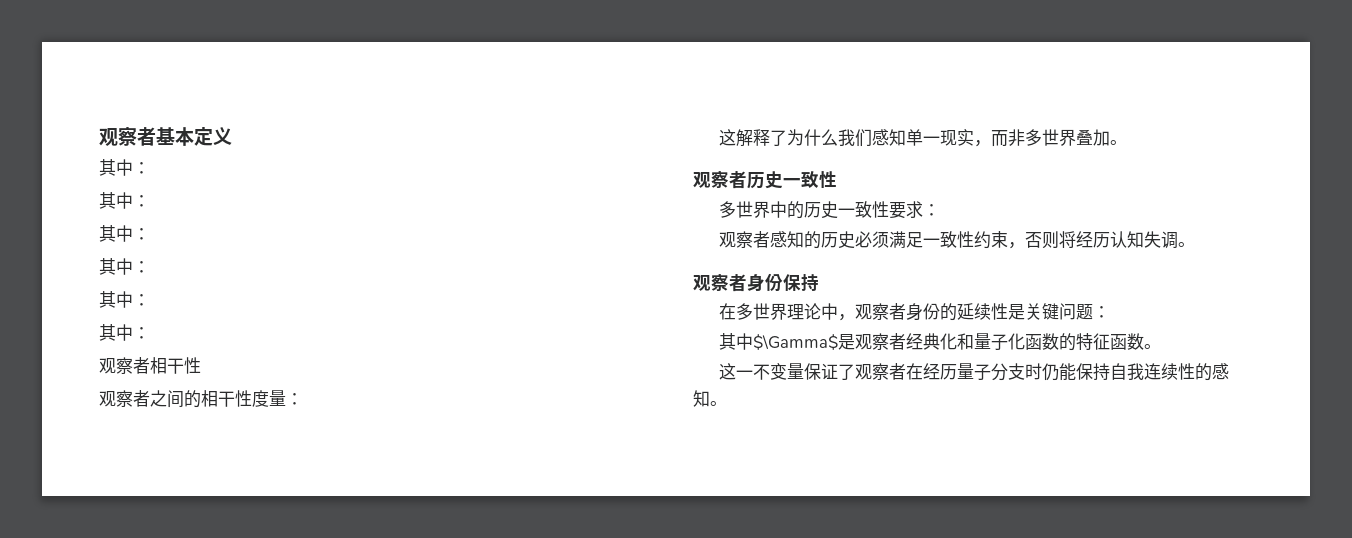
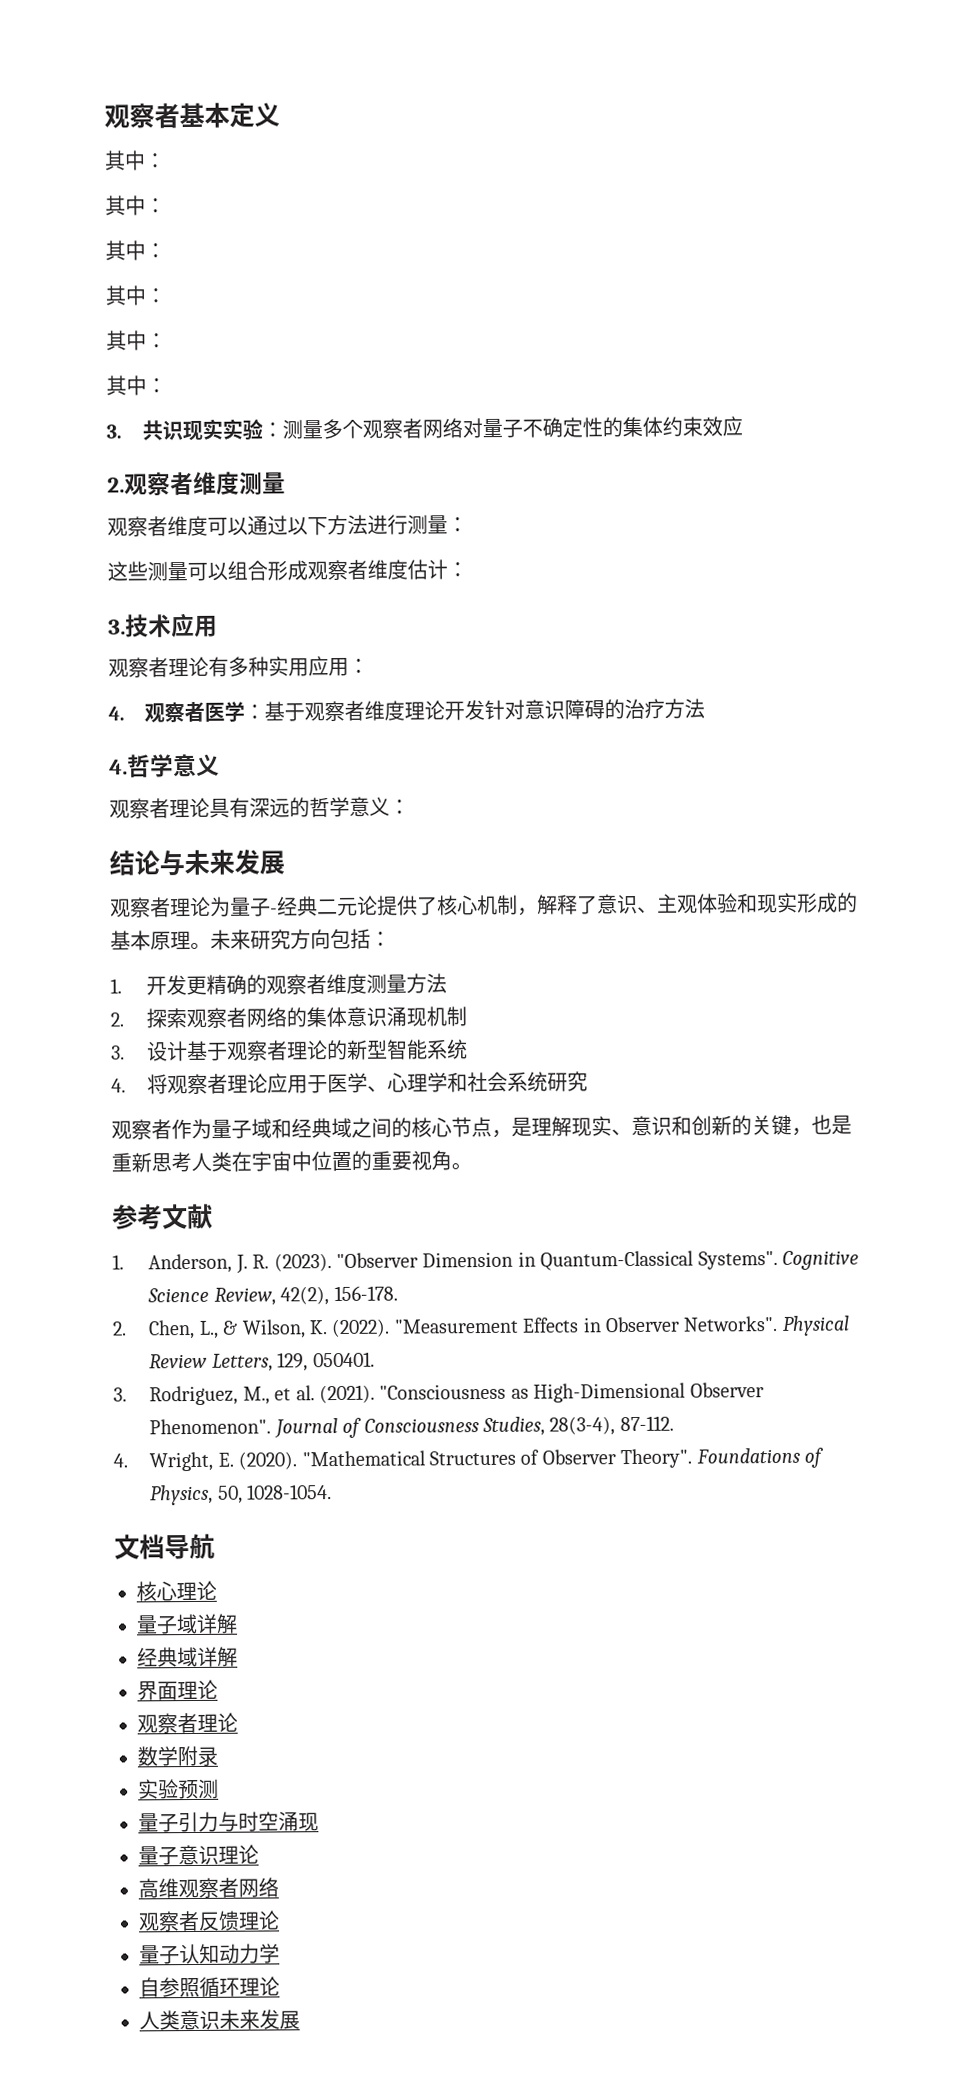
- 观察者相干性
- 观察者之间的相干性度量：
- 这解释了为什么我们感知单一现实，而非多世界叠加。
- 观察者历史一致性
- 多世界中的历史一致性要求：
- 观察者感知的历史必须满足一致性约束，否则将经历认知失调。
- 观察者身份保持
- 在多世界理论中，观察者身份的延续性是关键问题：
- 其中$\Gamma$是观察者经典化和量子化函数的特征函数。
- 这一不变量保证了观察者在经历量子分支时仍能保持自我连续性的感知。
+ 3.共识现实实验：测量多个观察者网络对量子不确定性的集体约束效应
+ 2.观察者维度测量
+ 观察者维度可以通过以下方法进行测量：
+ 这些测量可以组合形成观察者维度估计：
+ 3.技术应用
+ 观察者理论有多种实用应用：
+ 4.观察者医学：基于观察者维度理论开发针对意识障碍的治疗方法
+ 4.哲学意义
+ 观察者理论具有深远的哲学意义：
+ 结论与未来发展
+ 观察者理论为量子-经典二元论提供了核心机制，解释了意识、主观体验和现实形成的基本原理。未来研究方向包括：
+ 1.开发更精确的观察者维度测量方法
+ 2.探索观察者网络的集体意识涌现机制
+ 3.设计基于观察者理论的新型智能系统
+ 4.将观察者理论应用于医学、心理学和社会系统研究
+ 观察者作为量子域和经典域之间的核心节点，是理解现实、意识和创新的关键，也是重新思考人类在宇宙中位置的重要视角。
+ 参考文献
+ 1. Anderson, J. R. (2023). "Observer Dimension in Quantum-Classical Systems". Cognitive Science Review, 42(2), 156-178.
+ 2. Chen, L., & Wilson, K. (2022). "Measurement Effects in Observer Networks". Physical Review Letters, 129, 050401.
+ 3. Rodriguez, M., et al. (2021). "Consciousness as High-Dimensional Observer Phenomenon". Journal of Consciousness Studies, 28(3-4), 87-112.
+ 4. Wright, E. (2020). "Mathematical Structures of Observer Theory". Foundations of Physics, 50, 1028-1054.
+ 文档导航
+ 核心理论
+ 量子域详解
+ 经典域详解
+ 界面理论
+ 观察者理论
+ 数学附录
+ 实验预测
+ 量子引力与时空涌现
+ 量子意识理论
+ 高维观察者网络
+ 观察者反馈理论
+ 量子认知动力学
+ 自参照循环理论
+ 人类意识未来发展

